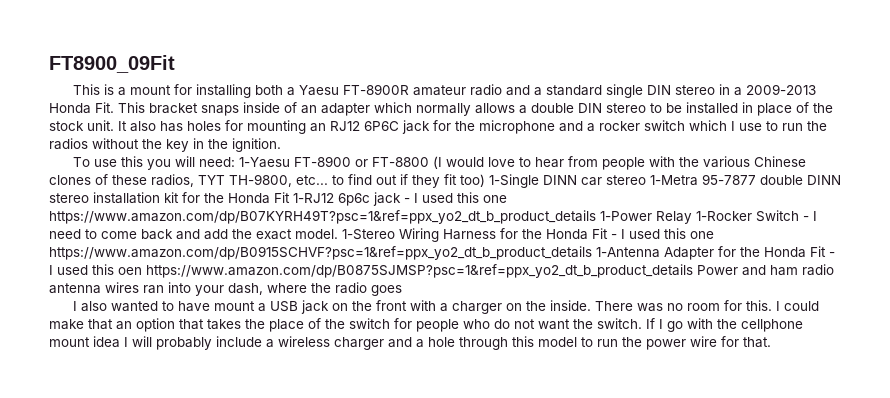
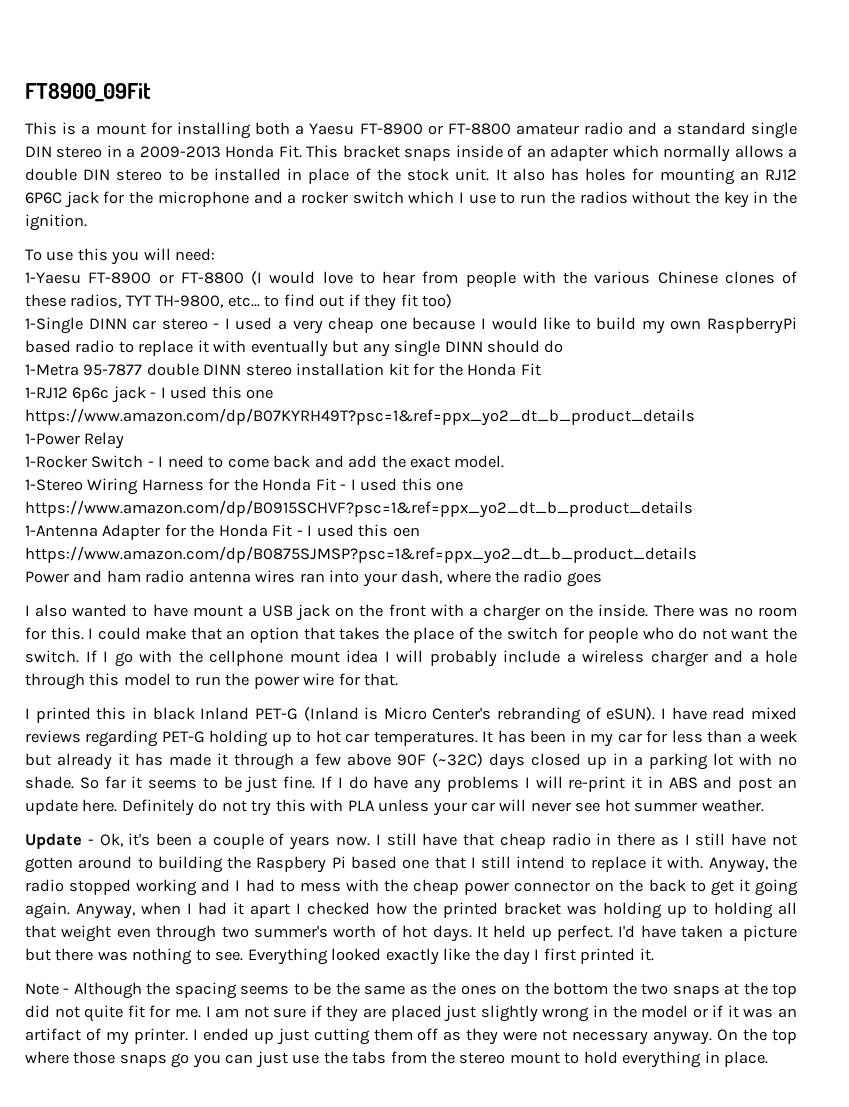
- This is a mount for installing both a Yaesu FT-8900R amateur radio and a standard single DIN stereo in a 2009-2013 Honda Fit. This bracket snaps inside of an adapter which normally allows a double DIN stereo to be installed in place of the stock unit.
+ This is a mount for installing both a Yaesu FT-8900 or FT-8800 amateur radio and a standard single DIN stereo in a 2009-2013 Honda Fit. This bracket snaps inside of an adapter which normally allows a double DIN stereo to be installed in place of the stock unit.
- To use this you will need: 1-Yaesu FT-8900 or FT-8800 (I would love to hear from people with the various Chinese clones of these radios, TYT TH-9800, etc... to find out if they fit too) 1-Single DINN car stereo 1-Metra 95-7877 double DINN stereo installation kit for the Honda Fit 1-RJ12 6p6c jack - I used this one https://www.amazon.com/dp/B07KYRH49T?psc=1&ref=ppx_yo2_dt_b_product_details 1-Power Relay 1-Rocker Switch - I need to come back and add the exact model. 1-Stereo Wiring Harness for the Honda Fit - I used this one https://www.amazon.com/dp/B0915SCHVF?psc=1&ref=ppx_yo2_dt_b_product_details 1-Antenna Adapter for the Honda Fit - I used this oen https://www.amazon.com/dp/B0875SJMSP?psc=1&ref=ppx_yo2_dt_b_product_details Power and ham radio antenna wires ran into your dash, where the radio goes
+ To use this you will need:
+ 1-Yaesu FT-8900 or FT-8800 (I would love to hear from people with the various Chinese clones of these radios, TYT TH-9800, etc... to find out if they fit too)
+ 1-Single DINN car stereo - I used a very cheap one because I would like to build my own RaspberryPi based radio to replace it with eventually but any single DINN should do
+ 1-Metra 95-7877 double DINN stereo installation kit for the Honda Fit
+ 1-RJ12 6p6c jack - I used this one https://www.amazon.com/dp/B07KYRH49T?psc=1&ref=ppx_yo2_dt_b_product_details
+ 1-Power Relay
+ 1-Rocker Switch - I need to come back and add the exact model.
+ 1-Stereo Wiring Harness for the Honda Fit - I used this one https://www.amazon.com/dp/B0915SCHVF?psc=1&ref=ppx_yo2_dt_b_product_details
+ 1-Antenna Adapter for the Honda Fit - I used this oen https://www.amazon.com/dp/B0875SJMSP?psc=1&ref=ppx_yo2_dt_b_product_details
+ Power and ham radio antenna wires ran into your dash, where the radio goes
+ I printed this in black Inland PET-G (Inland is Micro Center's rebranding of eSUN). I have read mixed reviews regarding PET-G holding up to hot car temperatures. It has been in my car for less than a week but already it has made it through a few above 90F (~32C) days closed up in a parking lot with no shade. So far it seems to be just fine. If I do have any problems I will re-print it in ABS and post an update here. Definitely do not try this with PLA unless your car will never see hot summer weather.
+ Update - Ok, it's been a couple of years now. I still have that cheap radio in there as I still have not gotten around to building the Raspbery Pi based one that I still intend to replace it with. Anyway, the radio stopped working and I had to mess with the cheap power connector on the back to get it going again. Anyway, when I had it apart I checked how the printed bracket was holding up to holding all that weight even through two summer's worth of hot days. It held up perfect. I'd have taken a picture but there was nothing to see. Everything looked exactly like the day I first printed it.
+ Note - Although the spacing seems to be the same as the ones on the bottom the two snaps at the top did not quite fit for me. I am not sure if they are placed just slightly wrong in the model or if it was an artifact of my printer. I ended up just cutting them off as they were not necessary anyway. On the top where those snaps go you can just use the tabs from the stereo mount to hold everything in place.

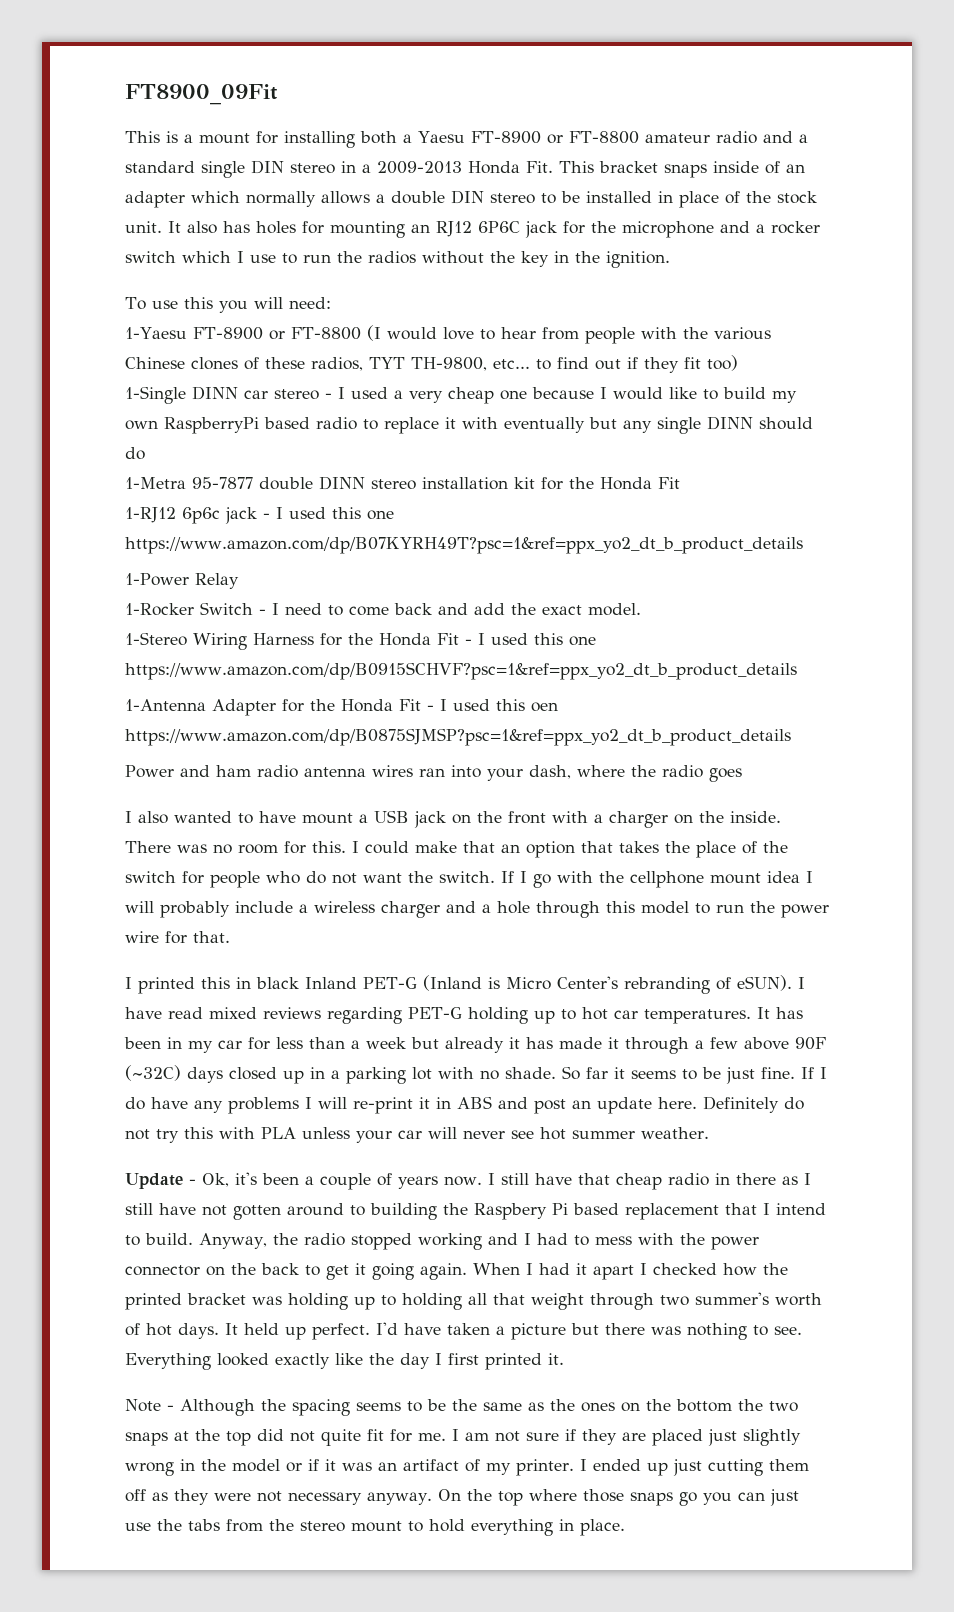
- I still have that cheap radio in there as I still have not gotten around to building the Raspbery Pi based one that I still intend to replace it with.
+ I still have that cheap radio in there as I still have not gotten around to building the Raspbery Pi based replacement that I intend to build.
- Anyway, the radio stopped working and I had to mess with the cheap power connector on the back to get it going again.
+ Anyway, the radio stopped working and I had to mess with the power connector on the back to get it going again.
- Anyway, when I had it apart I checked how the printed bracket was holding up to holding all that weight even through two summer's worth of hot days.
+ When I had it apart I checked how the printed bracket was holding up to holding all that weight through two summer's worth of hot days.

